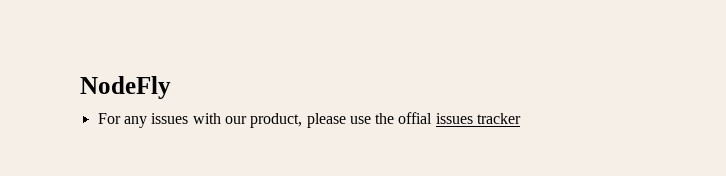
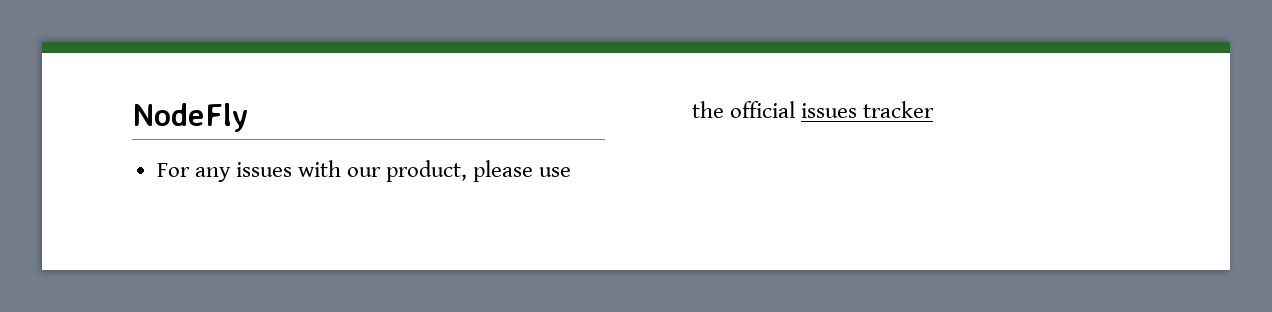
- For any issues with our product, please use the offial issues tracker
+ For any issues with our product, please use the official issues tracker

